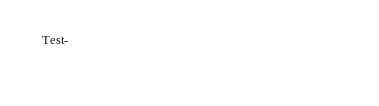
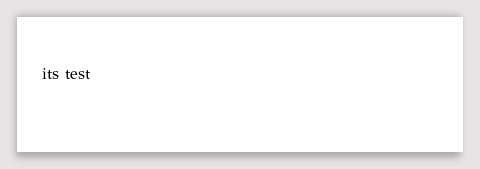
- Test-
+ its test

